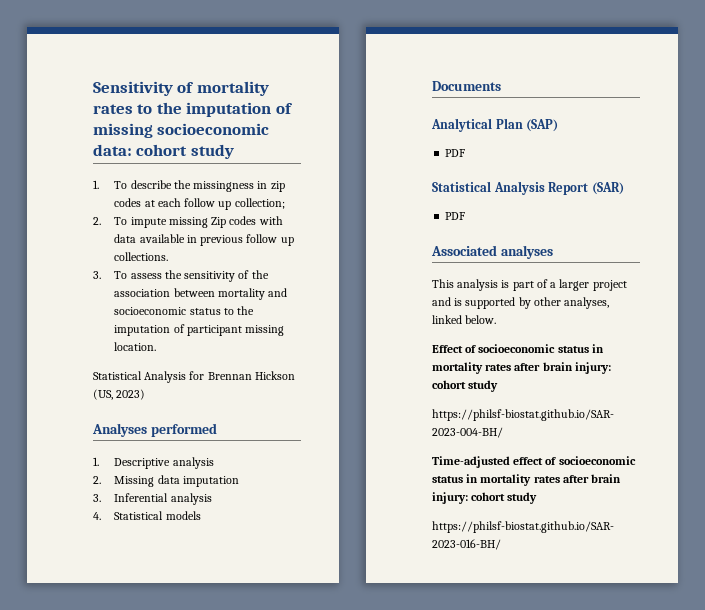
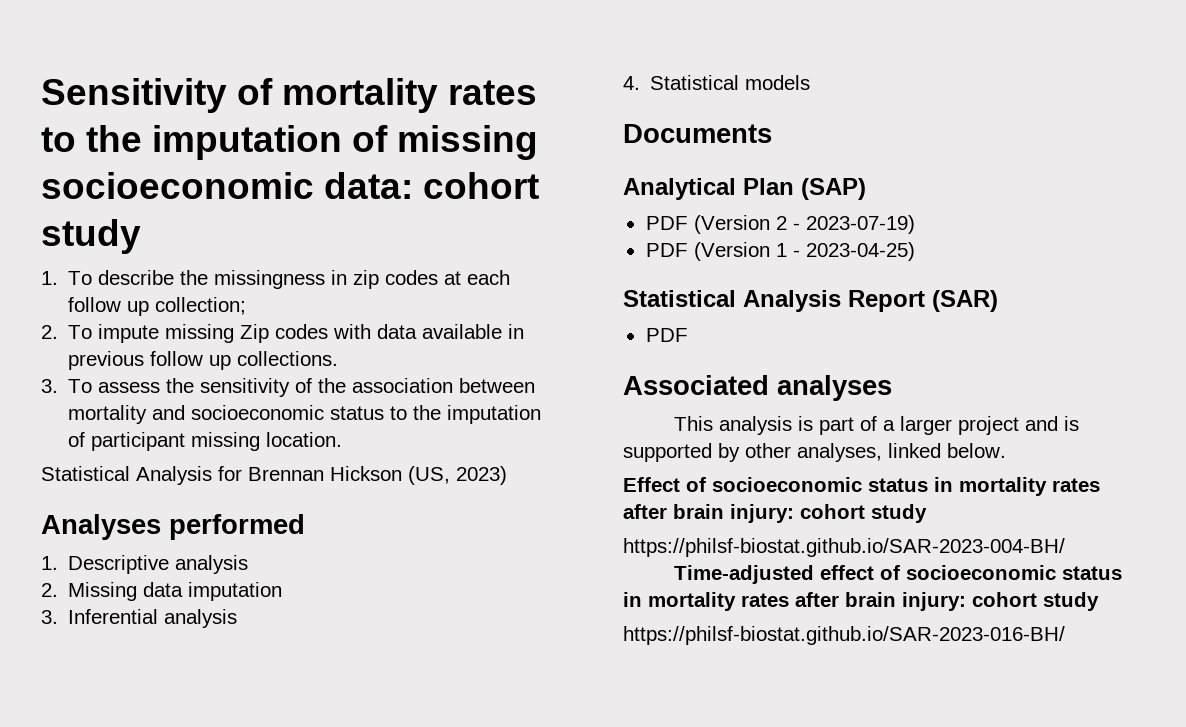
  Analytical Plan (SAP)
- PDF
+ PDF (Version 2 - 2023-07-19)
+ PDF (Version 1 - 2023-04-25)

